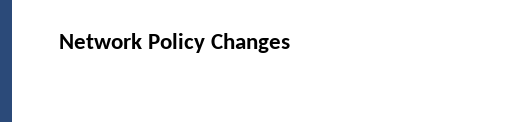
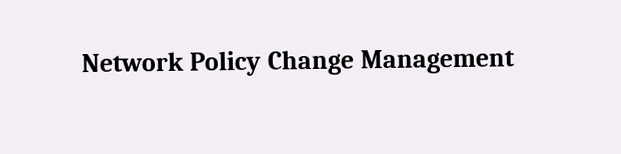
- Network Policy Changes
+ Network Policy Change Management

